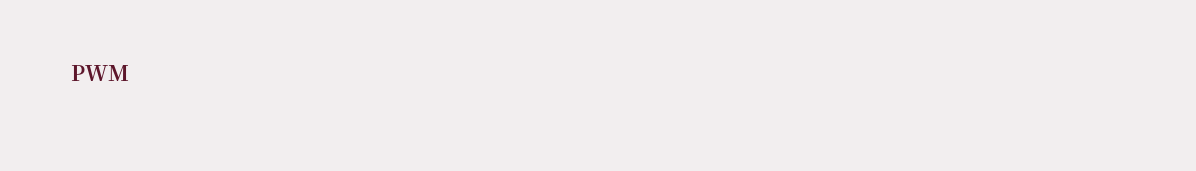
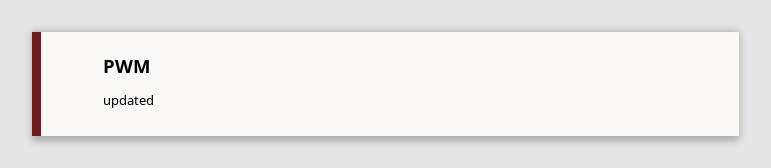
+ updated

